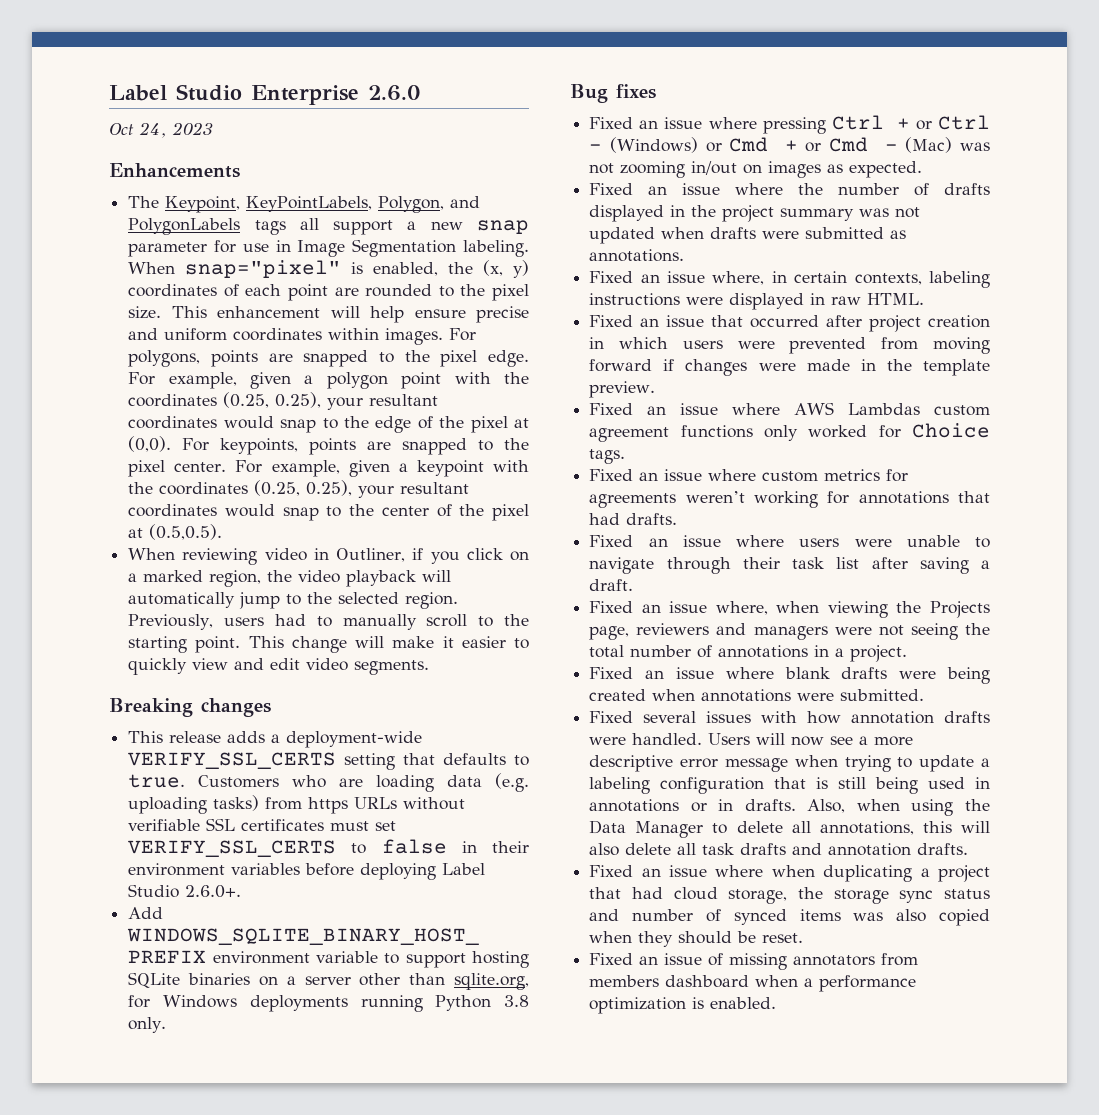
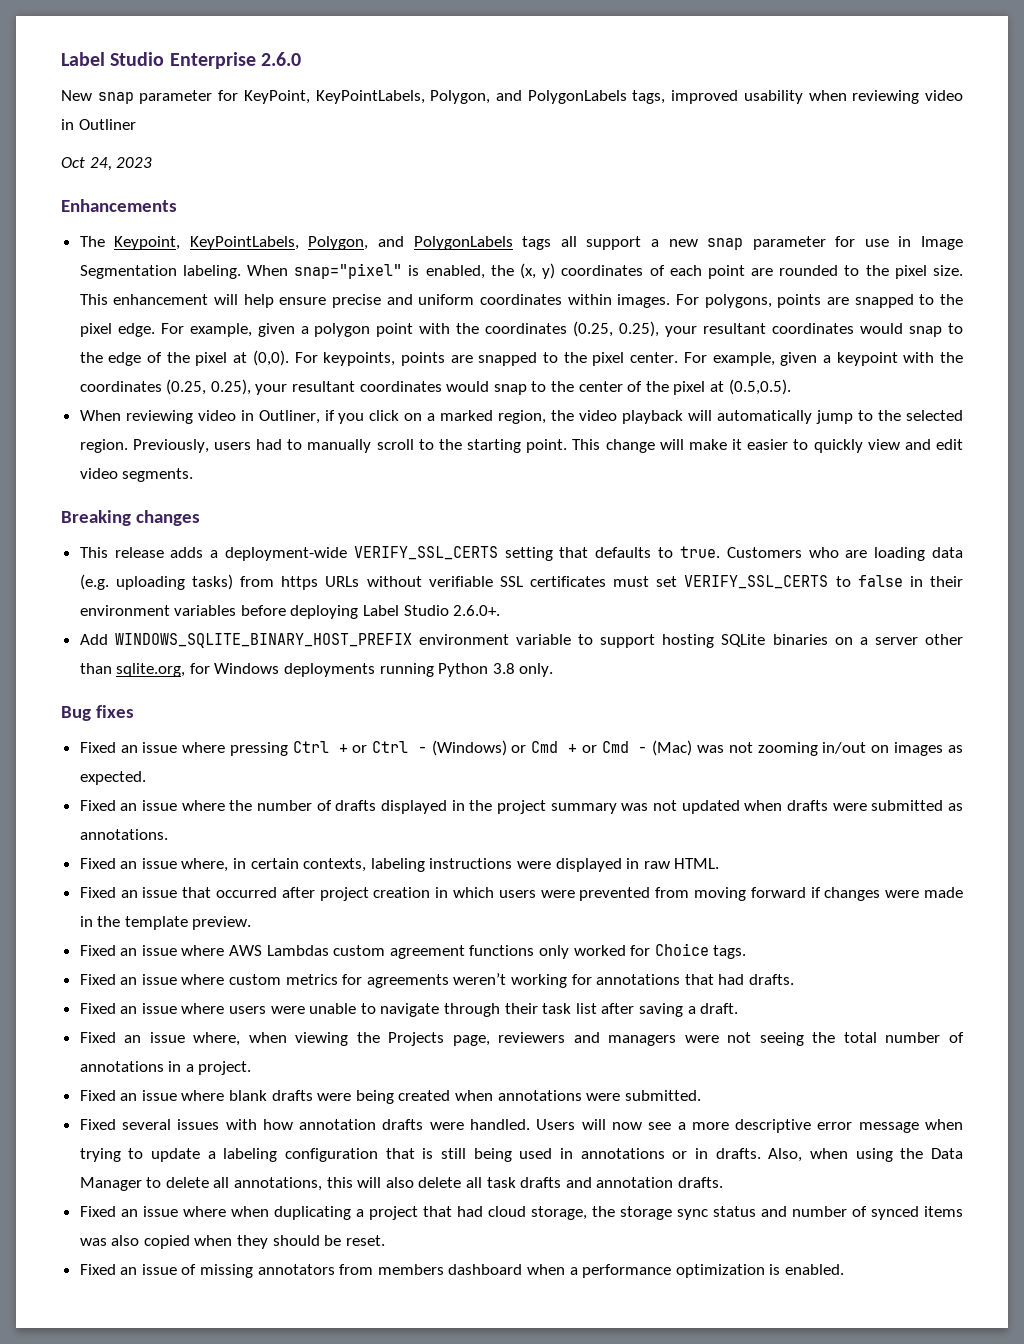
+ New snap parameter for KeyPoint, KeyPointLabels, Polygon, and PolygonLabels tags, improved usability when reviewing video in Outliner

